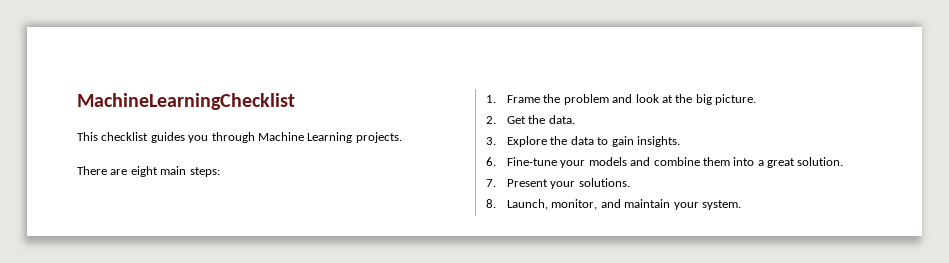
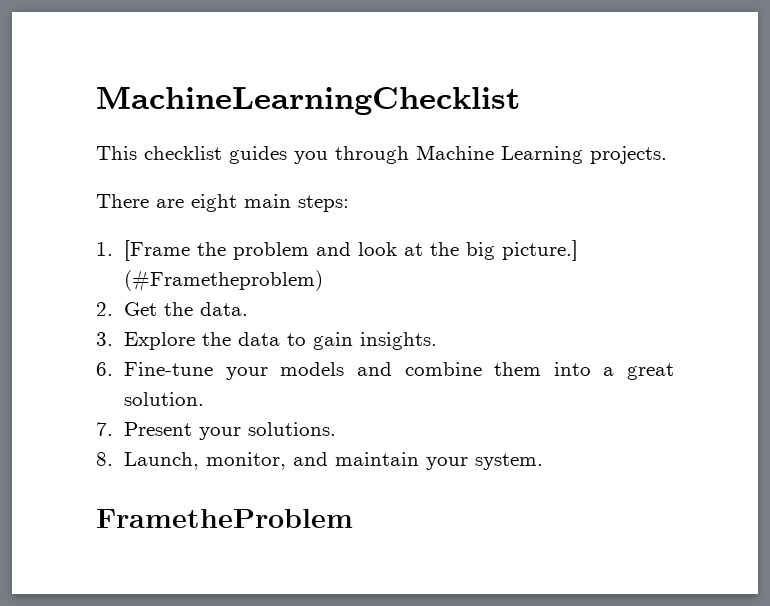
- 1. Frame the problem and look at the big picture.
+ 1. [Frame the problem and look at the big picture.] (#Frametheproblem)
+ FrametheProblem

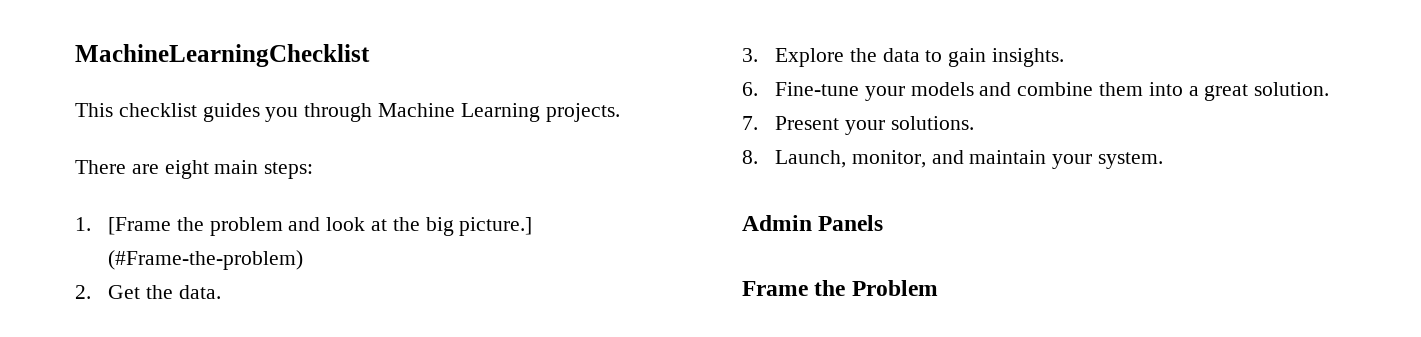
- (#Frametheproblem)
+ (#Frame-the-problem)
- FrametheProblem
+ Admin Panels
+ Frame the Problem

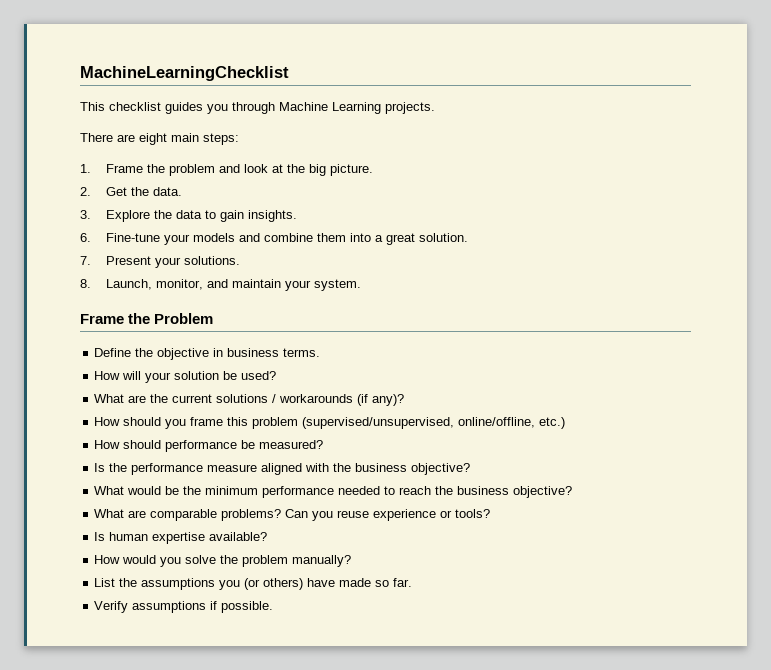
- 1. [Frame the problem and look at the big picture.] (#Frame-the-problem)
+ 1. Frame the problem and look at the big picture.
- Admin Panels
+ Define the objective in business terms.
+ How will your solution be used?
+ What are the current solutions / workarounds (if any)?
+ How should you frame this problem (supervised/unsupervised, online/offline, etc.)
+ How should performance be measured?
+ Is the performance measure aligned with the business objective?
+ What would be the minimum performance needed to reach the business objective?
+ What are comparable problems? Can you reuse experience or tools?
+ Is human expertise available?
+ How would you solve the problem manually?
+ List the assumptions you (or others) have made so far.
+ Verify assumptions if possible.

